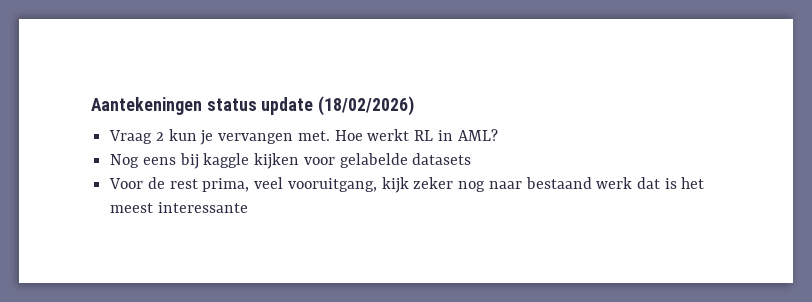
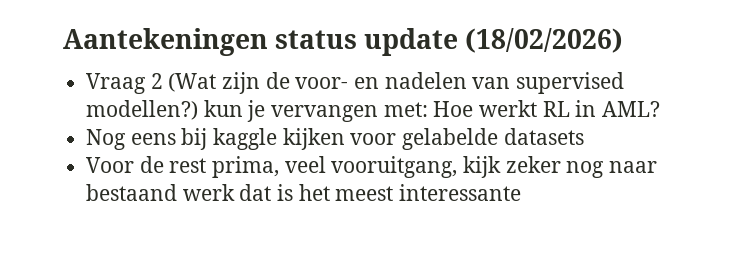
- Vraag 2 kun je vervangen met. Hoe werkt RL in AML?
+ Vraag 2 (Wat zijn de voor- en nadelen van supervised modellen?) kun je vervangen met: Hoe werkt RL in AML?

